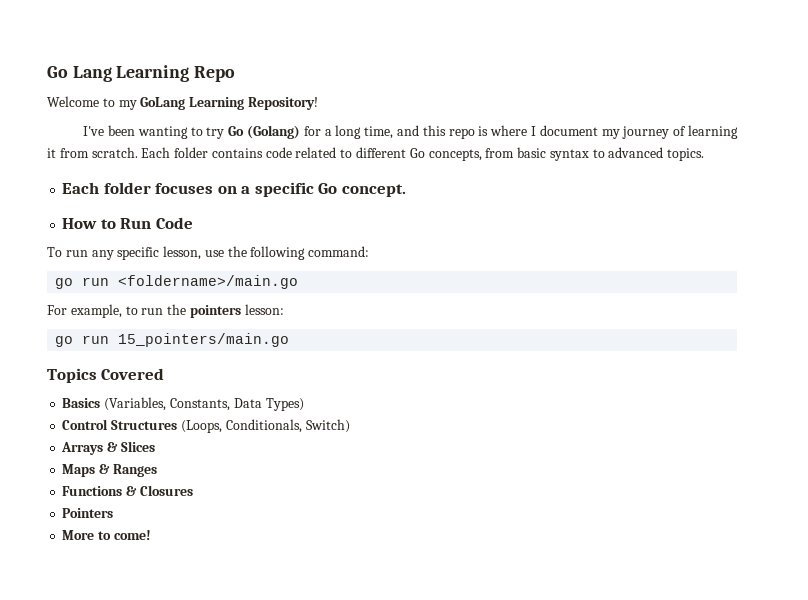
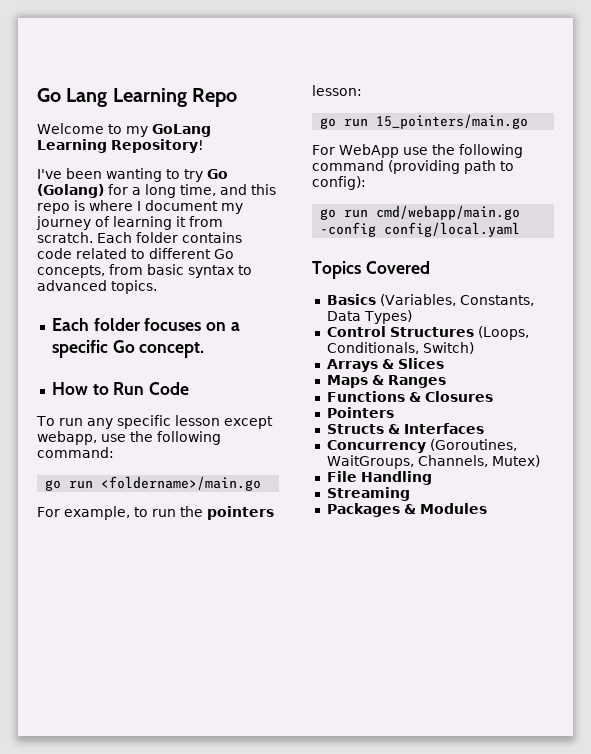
- To run any specific lesson, use the following command:
+ To run any specific lesson except webapp, use the following command:
+ For WebApp use the following command (providing path to config):
+ go run cmd/webapp/main.go -config config/local.yaml
- More to come!
+ Structs & Interfaces
+ Concurrency (Goroutines, WaitGroups, Channels, Mutex)
+ File Handling
+ Streaming
+ Packages & Modules

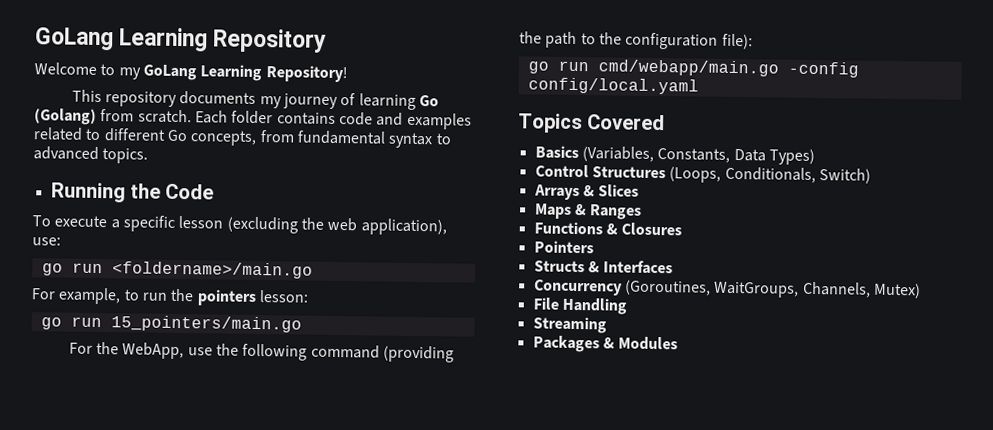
- Go Lang Learning Repo
+ GoLang Learning Repository
- I've been wanting to try Go (Golang) for a long time, and this repo is where I document my journey of learning it from scratch.
+ This repository documents my journey of learning Go (Golang) from scratch.
- Each folder contains code related to different Go concepts, from basic syntax to advanced topics.
+ Each folder contains code and examples related to different Go concepts, from fundamental syntax to advanced topics.
- Each folder focuses on a specific Go concept.
- How to Run Code
- To run any specific lesson except webapp, use the following command:
+ Running the Code
+ To execute a specific lesson (excluding the web application), use:
- For WebApp use the following command (providing path to config):
+ For the WebApp, use the following command (providing the path to the configuration file):

